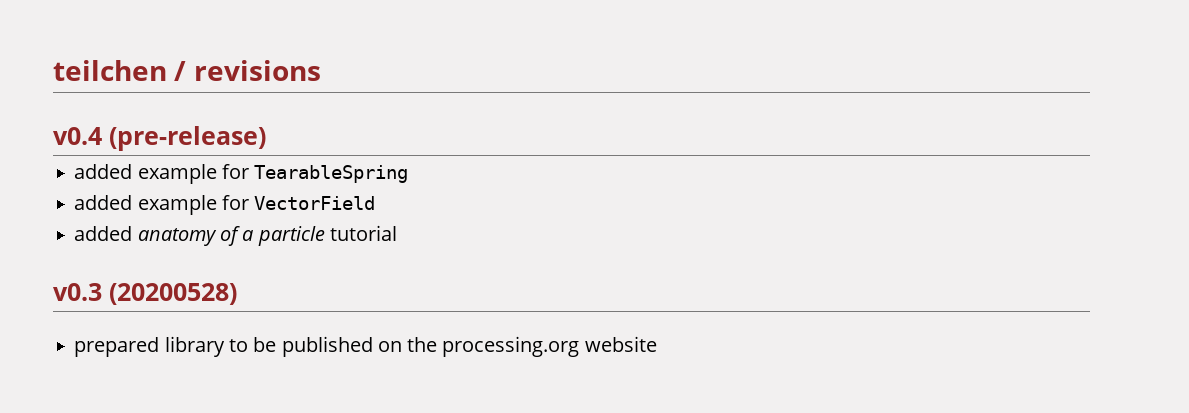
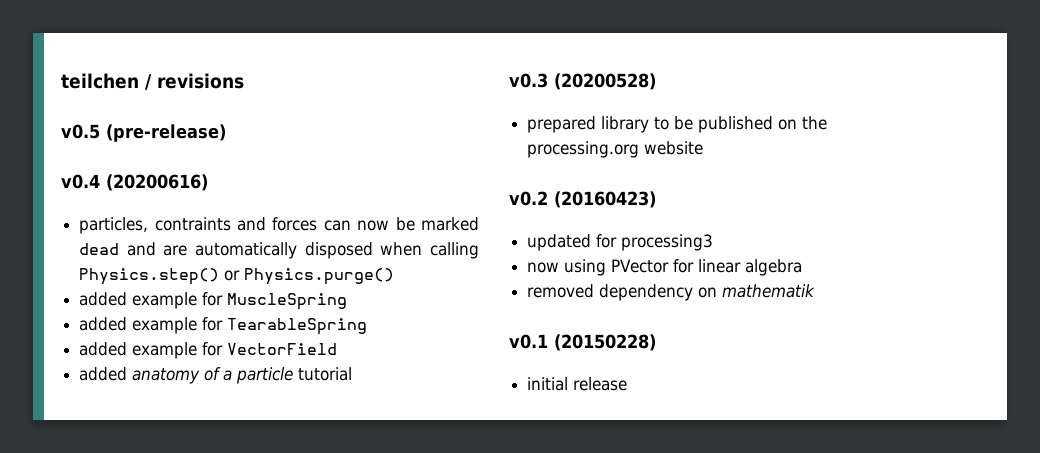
+ v0.5 (pre-release)
- v0.4 (pre-release)
+ v0.4 (20200616)
+ particles, contraints and forces can now be marked dead and are automatically disposed when calling Physics.step() or Physics.purge()
+ added example for MuscleSpring
+ v0.2 (20160423)
+ updated for processing3
+ now using PVector for linear algebra
+ removed dependency on mathematik
+ v0.1 (20150228)
+ initial release

